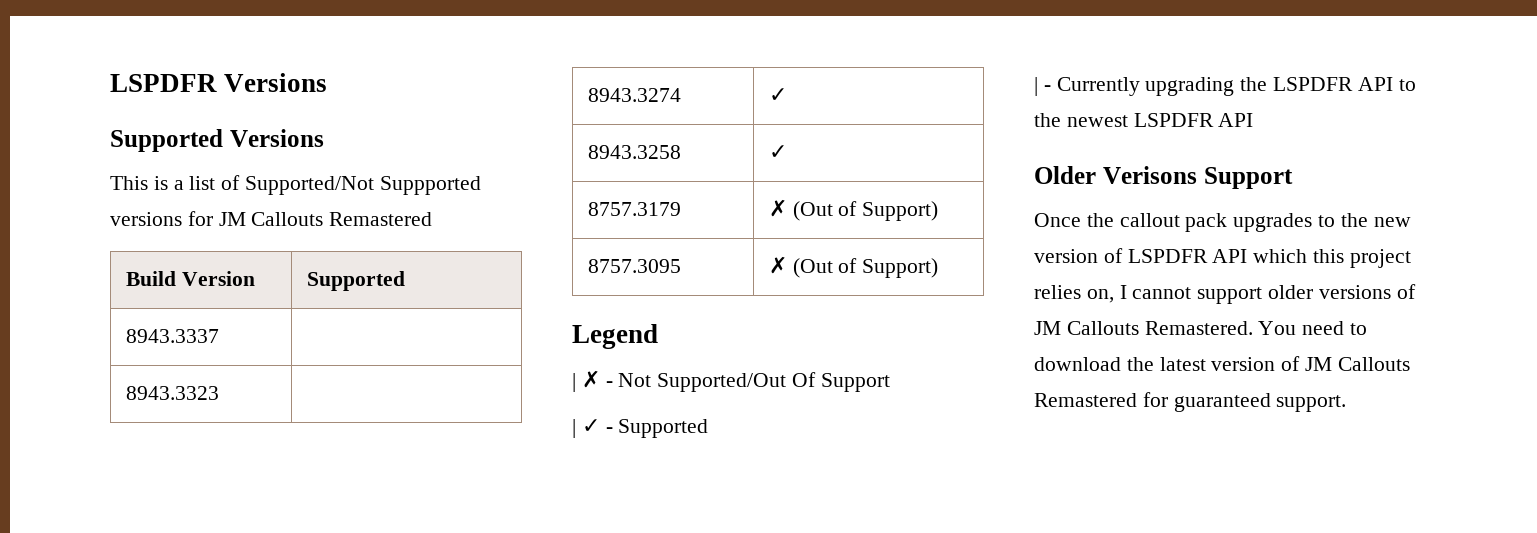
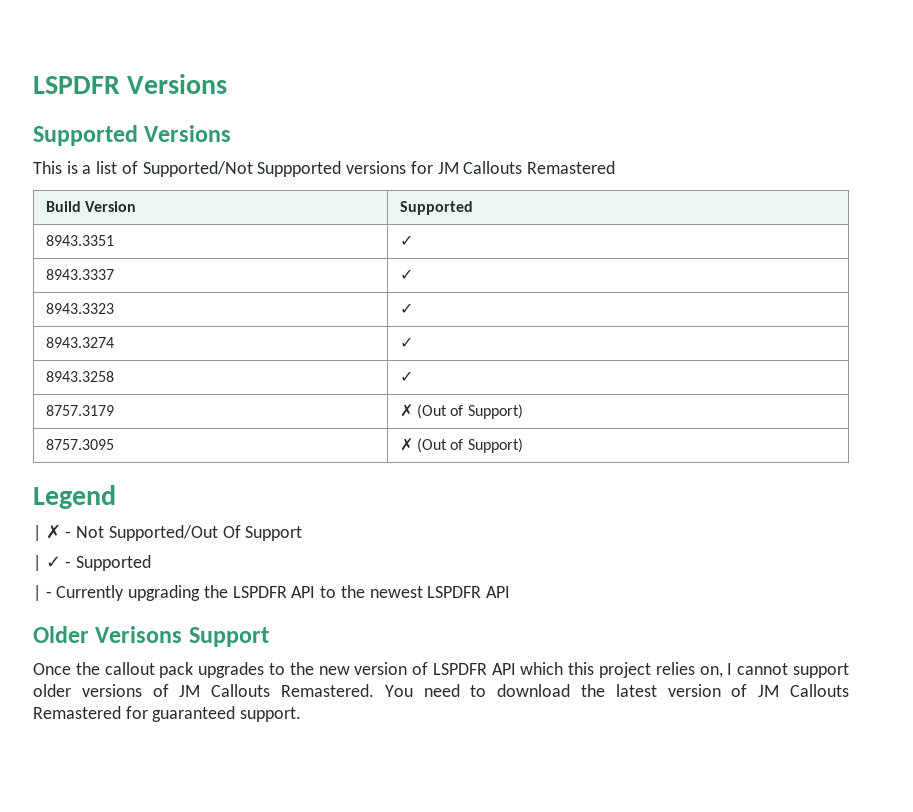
+ 8943.3351 | ✓
- 8943.3337 |
+ 8943.3337 | ✓
- 8943.3323 |
+ 8943.3323 | ✓

